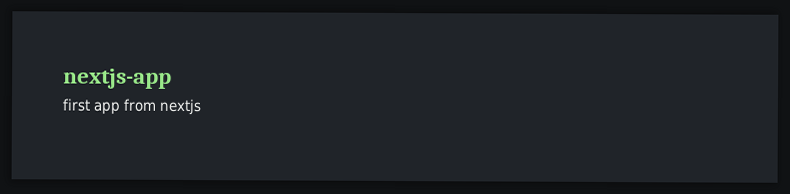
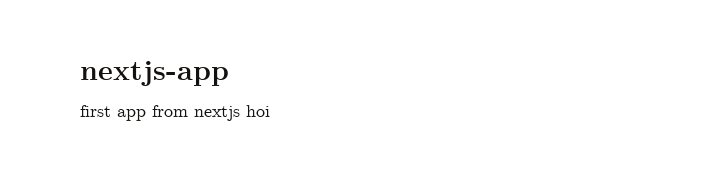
- first app from nextjs
+ first app from nextjs hoi

